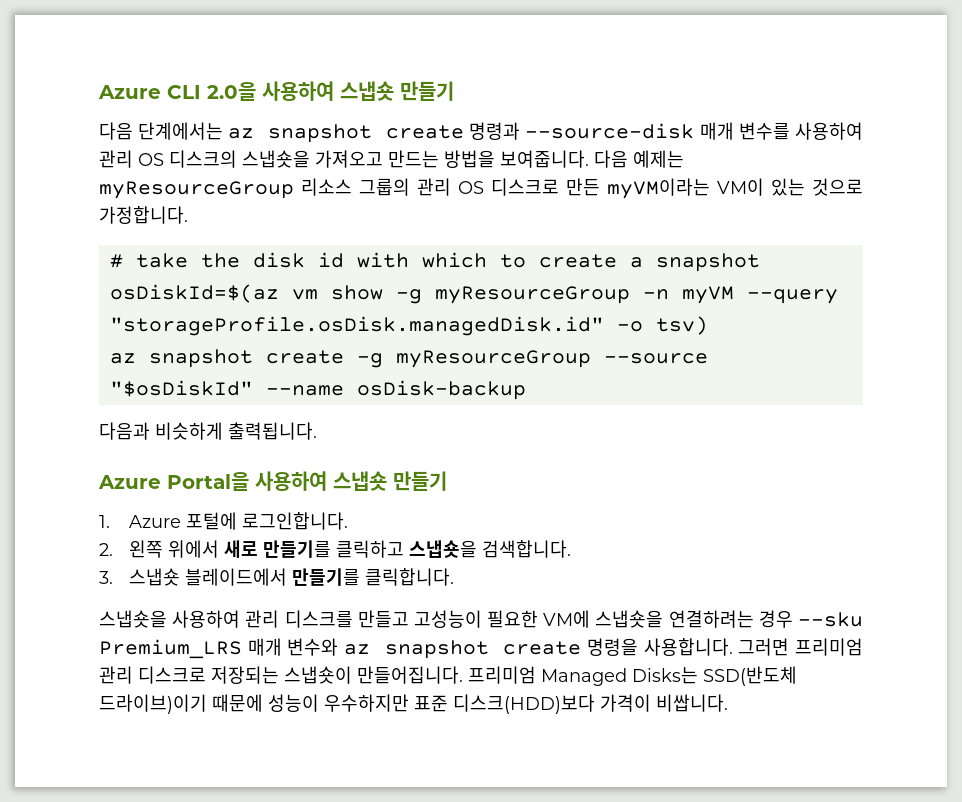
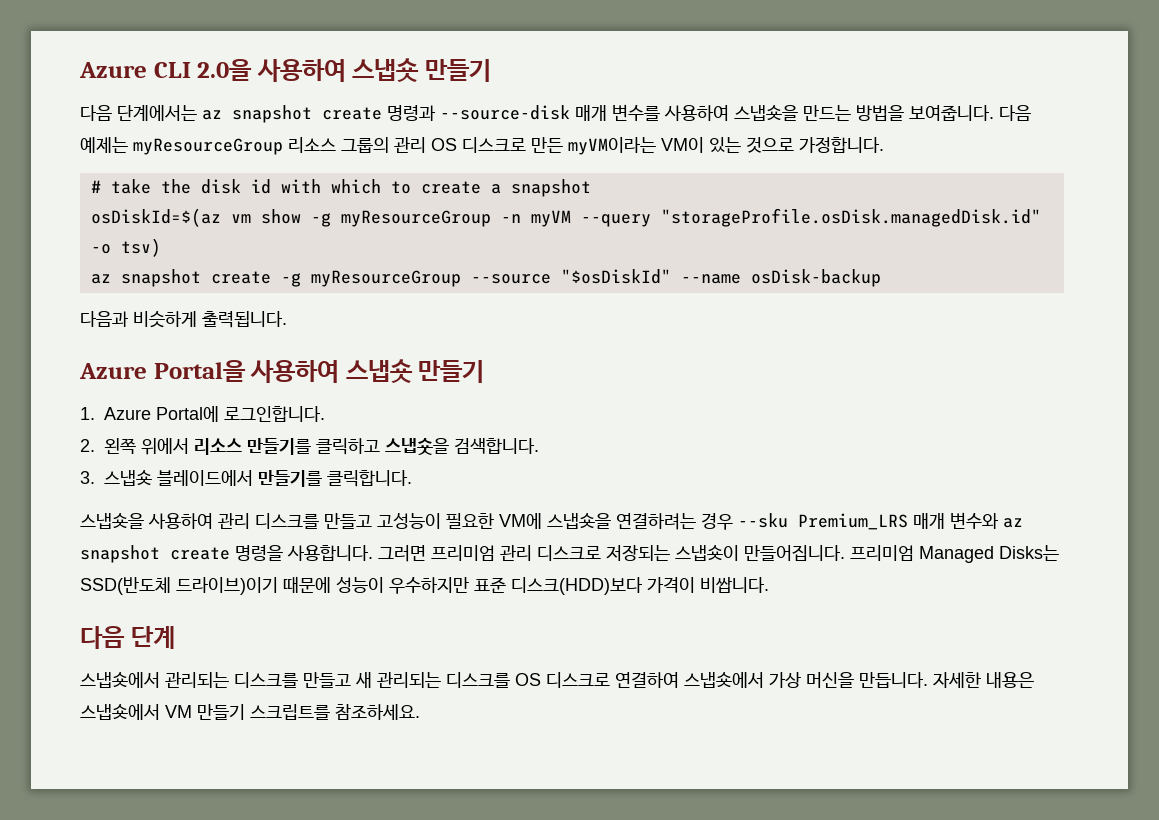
- 다음 단계에서는 az snapshot create 명령과 --source-disk 매개 변수를 사용하여 관리 OS 디스크의 스냅숏을 가져오고 만드는 방법을 보여줍니다.
+ 다음 단계에서는 az snapshot create 명령과 --source-disk 매개 변수를 사용하여 스냅숏을 만드는 방법을 보여줍니다.
- 1. Azure 포털에 로그인합니다.
+ 1. Azure Portal에 로그인합니다.
- 2. 왼쪽 위에서 새로 만들기를 클릭하고 스냅숏을 검색합니다.
+ 2. 왼쪽 위에서 리소스 만들기를 클릭하고 스냅숏을 검색합니다.
+ 다음 단계
+ 스냅숏에서 관리되는 디스크를 만들고 새 관리되는 디스크를 OS 디스크로 연결하여 스냅숏에서 가상 머신을 만듭니다. 자세한 내용은 스냅숏에서 VM 만들기 스크립트를 참조하세요.

